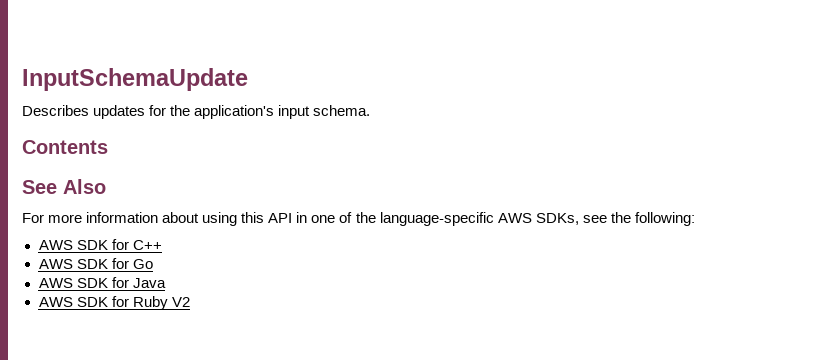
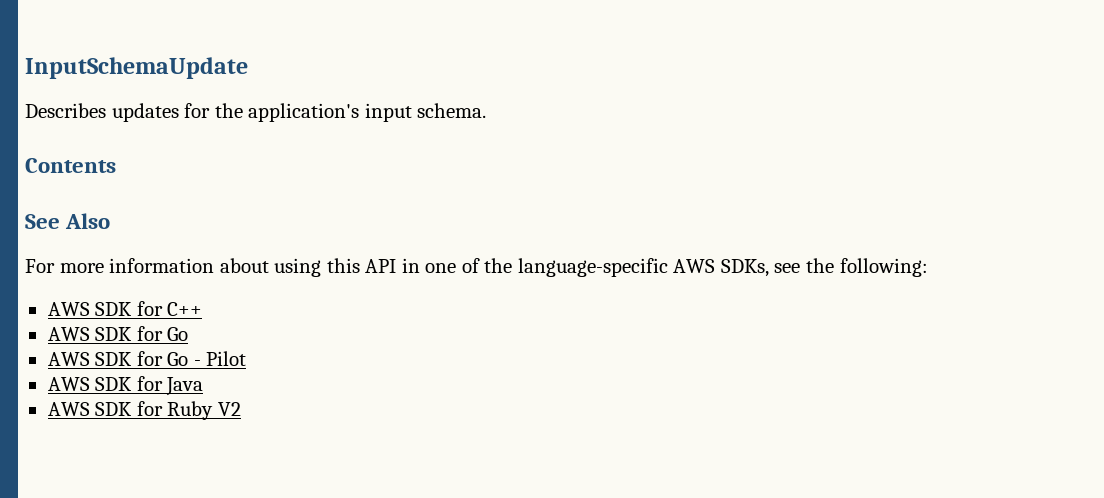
+ AWS SDK for Go - Pilot

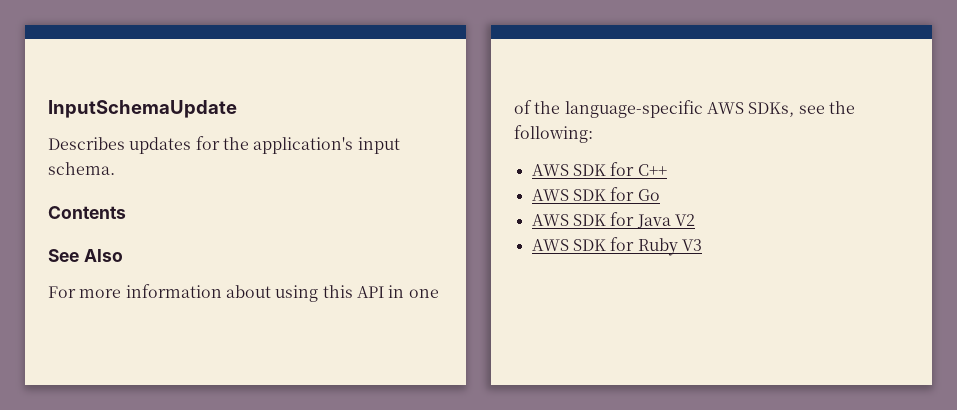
- AWS SDK for Go - Pilot
- AWS SDK for Java
+ AWS SDK for Java V2
- AWS SDK for Ruby V2
+ AWS SDK for Ruby V3

